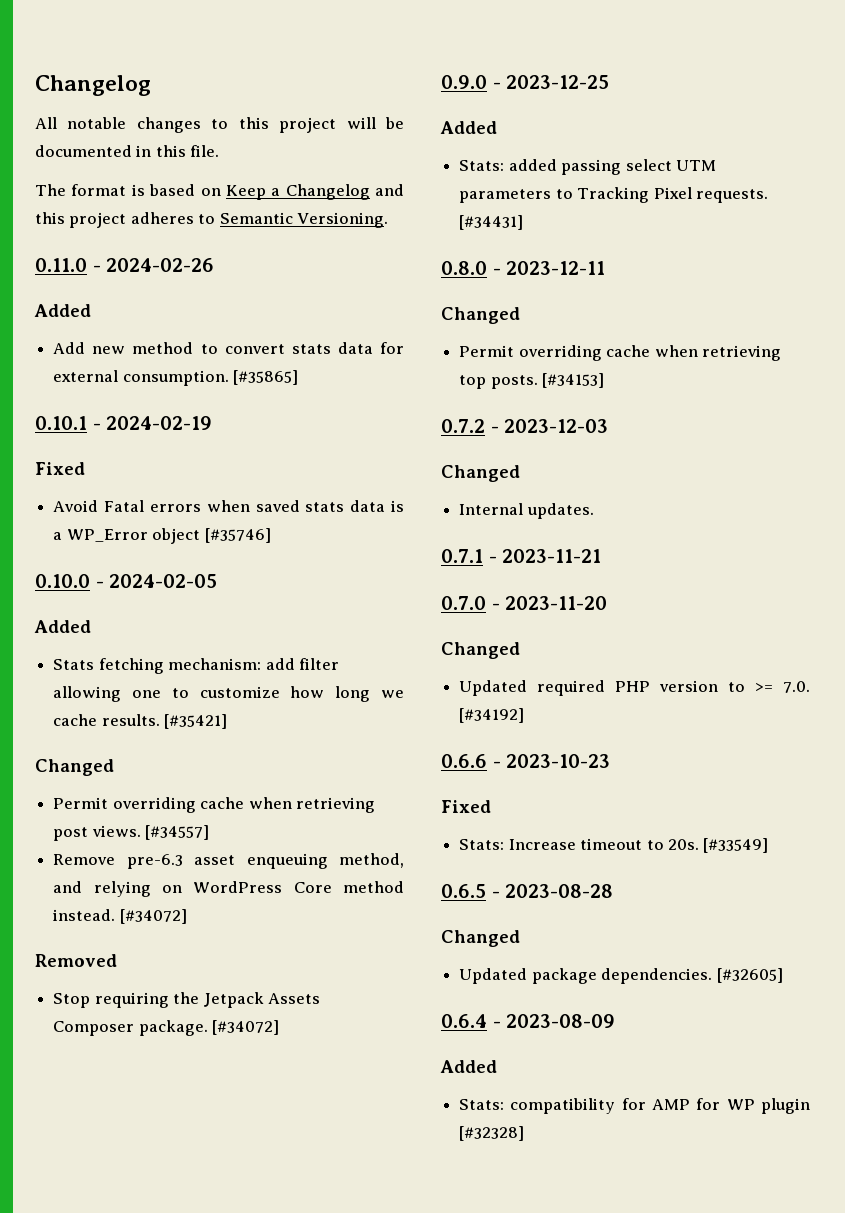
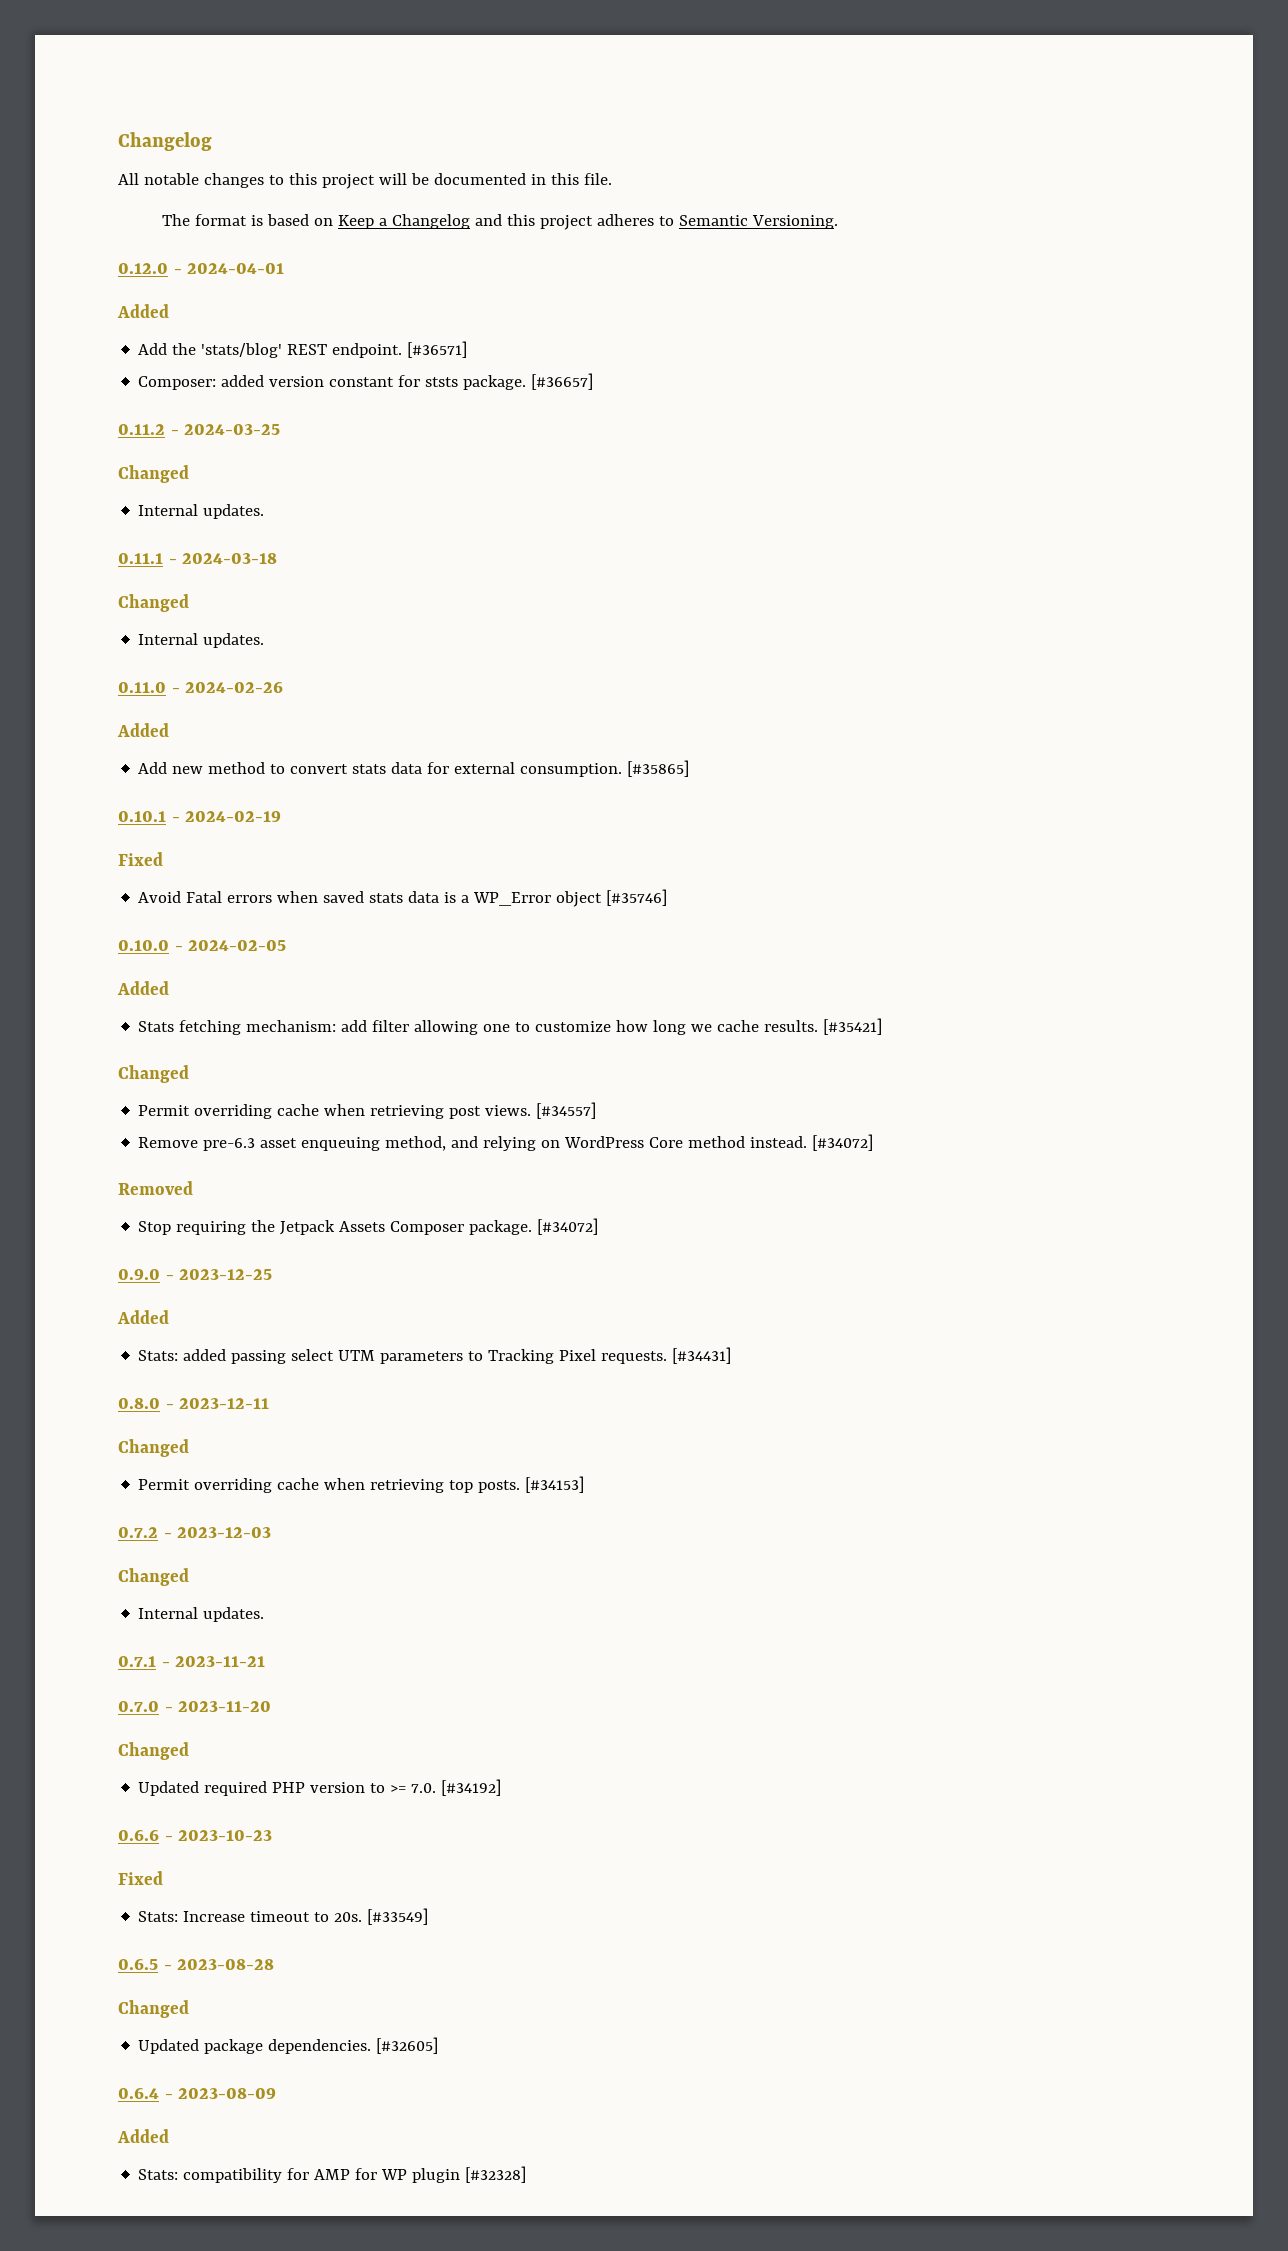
+ 0.12.0 - 2024-04-01
+ Added
+ Add the 'stats/blog' REST endpoint. [#36571]
+ Composer: added version constant for ststs package. [#36657]
+ 0.11.2 - 2024-03-25
+ Changed
+ Internal updates.
+ 0.11.1 - 2024-03-18
+ Changed
+ Internal updates.

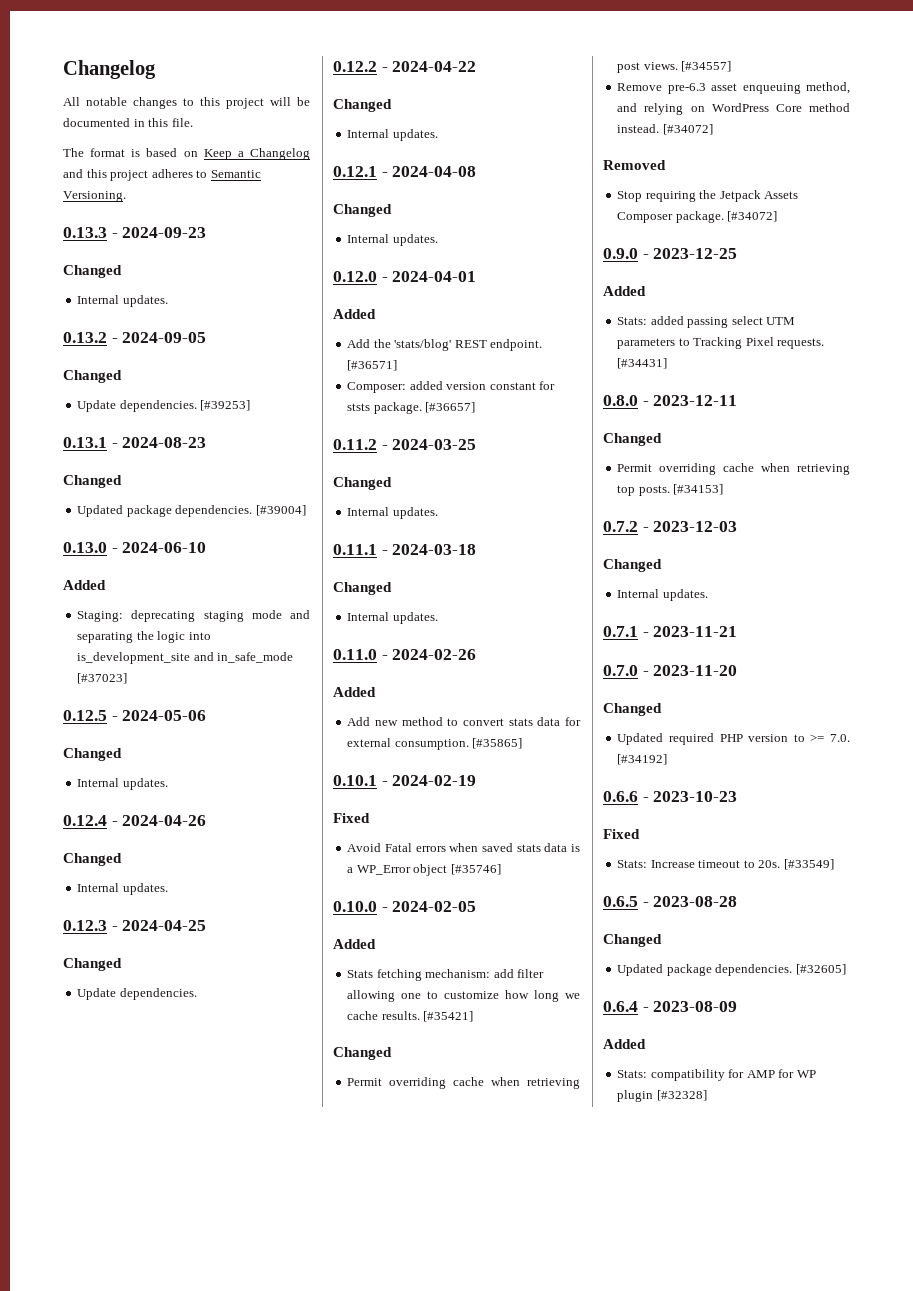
+ 0.13.3 - 2024-09-23
+ Changed
+ Internal updates.
+ 0.13.2 - 2024-09-05
+ Changed
+ Update dependencies. [#39253]
+ 0.13.1 - 2024-08-23
+ Changed
+ Updated package dependencies. [#39004]
+ 0.13.0 - 2024-06-10
+ Added
+ Staging: deprecating staging mode and separating the logic into is_development_site and in_safe_mode [#37023]
+ 0.12.5 - 2024-05-06
+ Changed
+ Internal updates.
+ 0.12.4 - 2024-04-26
+ Changed
+ Internal updates.
+ 0.12.3 - 2024-04-25
+ Changed
+ Update dependencies.
+ 0.12.2 - 2024-04-22
+ Changed
+ Internal updates.
+ 0.12.1 - 2024-04-08
+ Changed
+ Internal updates.

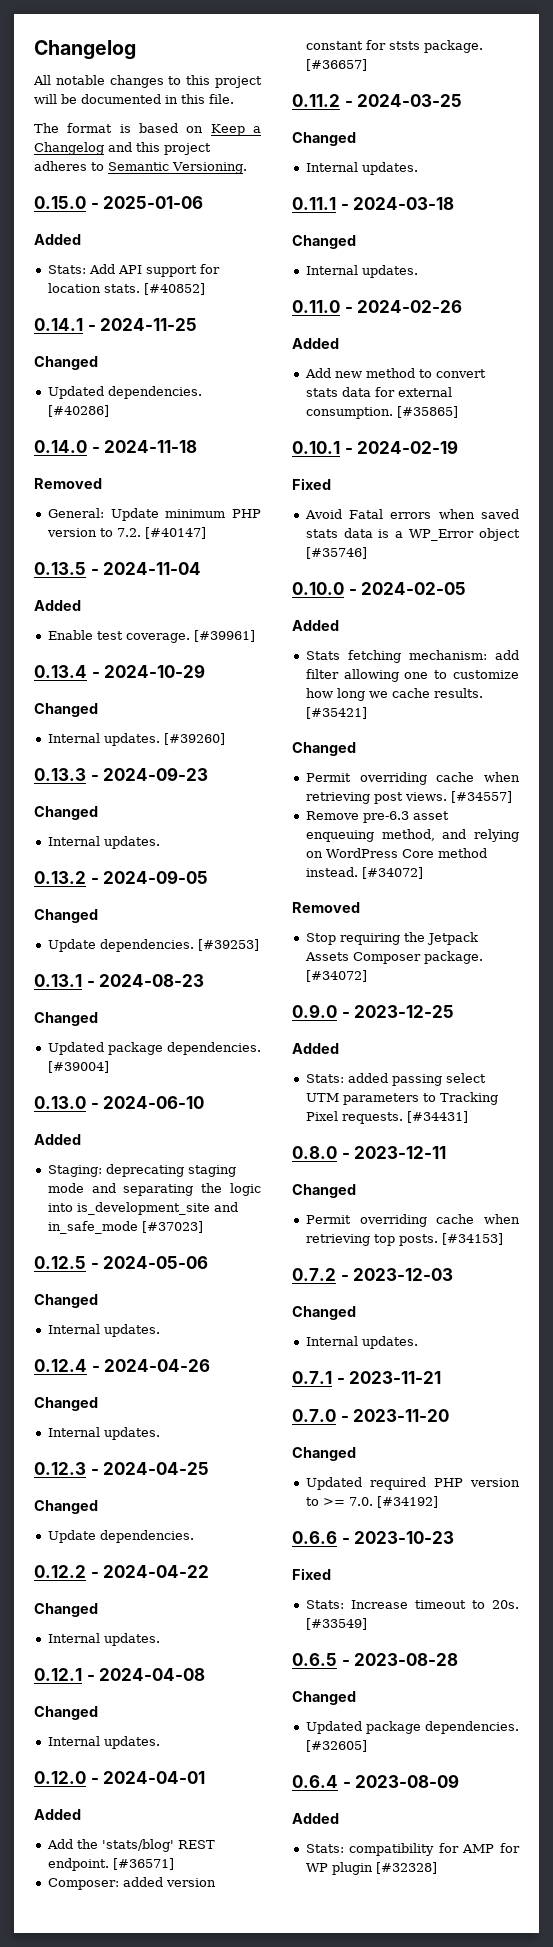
+ 0.15.0 - 2025-01-06
+ Added
+ Stats: Add API support for location stats. [#40852]
+ 0.14.1 - 2024-11-25
+ Changed
+ Updated dependencies. [#40286]
+ 0.14.0 - 2024-11-18
+ Removed
+ General: Update minimum PHP version to 7.2. [#40147]
+ 0.13.5 - 2024-11-04
+ Added
+ Enable test coverage. [#39961]
+ 0.13.4 - 2024-10-29
+ Changed
+ Internal updates. [#39260]

